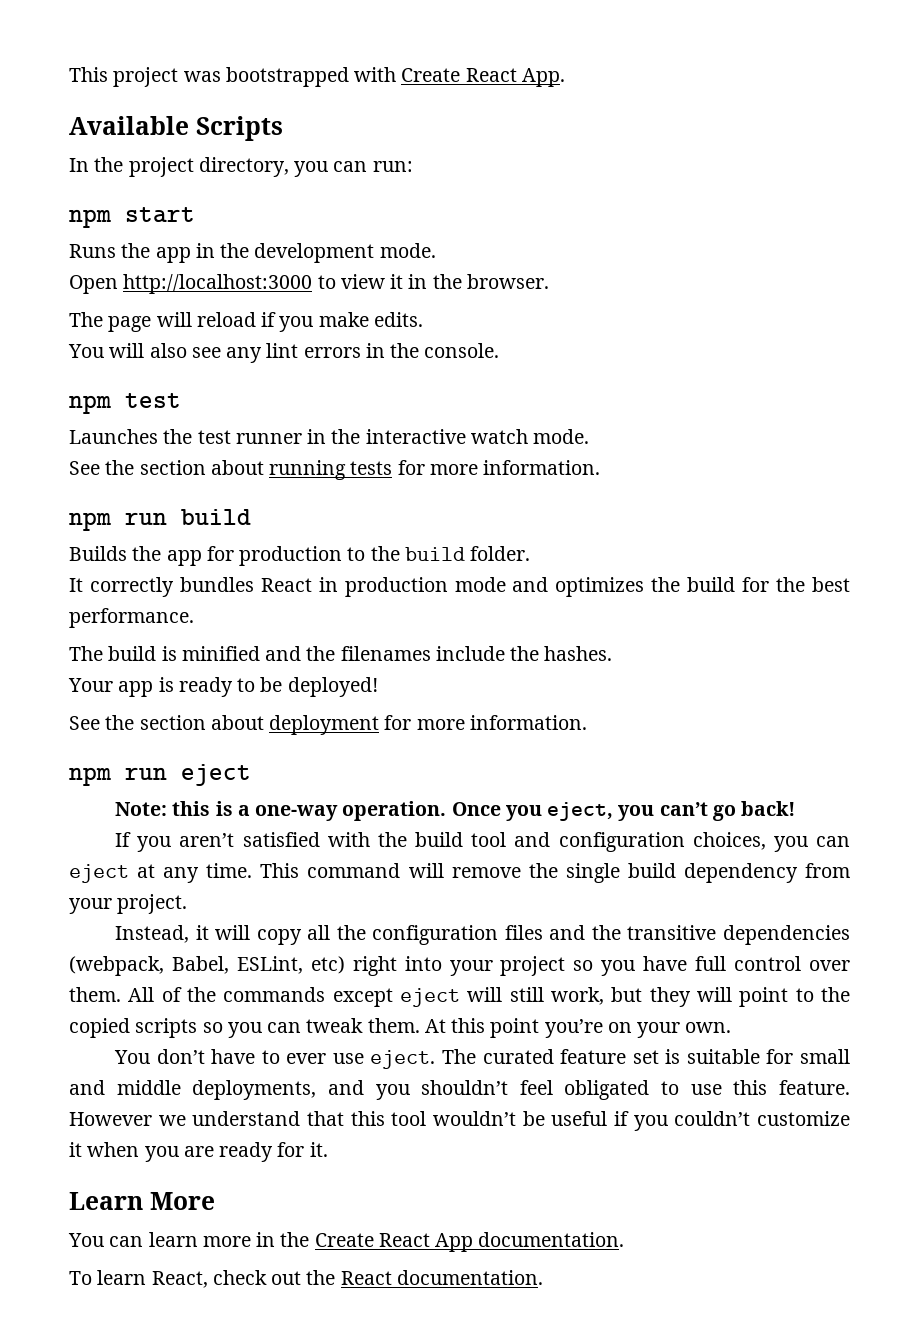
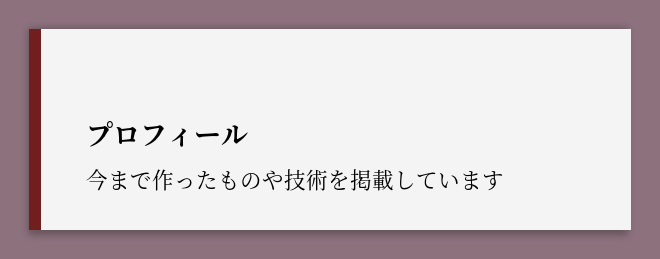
- This project was bootstrapped with Create React App.
- Available Scripts
- In the project directory, you can run:
- npm start
- Runs the app in the development mode.
- Open http://localhost:3000 to view it in the browser.
- The page will reload if you make edits.
- You will also see any lint errors in the console.
- npm test
- Launches the test runner in the interactive watch mode.
- See the section about running tests for more information.
- npm run build
- Builds the app for production to the build folder.
- It correctly bundles React in production mode and optimizes the build for the best performance.
- The build is minified and the filenames include the hashes.
- Your app is ready to be deployed!
- See the section about deployment for more information.
- npm run eject
- Note: this is a one-way operation. Once you eject, you can’t go back!
- If you aren’t satisfied with the build tool and configuration choices, you can eject at any time. This command will remove the single build dependency from your project.
- Instead, it will copy all the configuration files and the transitive dependencies (webpack, Babel, ESLint, etc) right into your project so you have full control over them. All of the commands except eject will still work, but they will point to the copied scripts so you can tweak them. At this point you’re on your own.
- You don’t have to ever use eject. The curated feature set is suitable for small and middle deployments, and you shouldn’t feel obligated to use this feature. However we understand that this tool wouldn’t be useful if you couldn’t customize it when you are ready for it.
- Learn More
- You can learn more in the Create React App documentation.
- To learn React, check out the React documentation.
+ プロフィール
+ 今まで作ったものや技術を掲載しています

